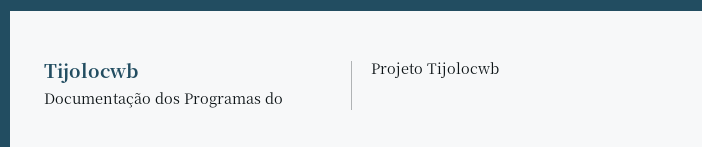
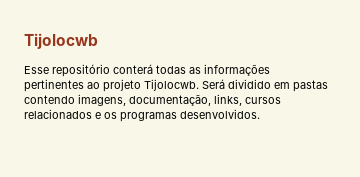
- Documentação dos Programas do Projeto Tijolocwb
+ Esse repositório conterá todas as informações pertinentes ao projeto Tijolocwb. Será dividido em pastas contendo imagens, documentação, links, cursos relacionados e os programas desenvolvidos.

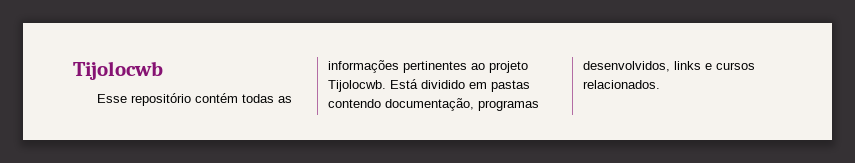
- Esse repositório conterá todas as informações pertinentes ao projeto Tijolocwb.
+ Esse repositório contém todas as informações pertinentes ao projeto Tijolocwb.
- Será dividido em pastas contendo imagens, documentação, links, cursos relacionados e os programas desenvolvidos.
+ Está dividido em pastas contendo documentação, programas desenvolvidos, links e cursos relacionados.

